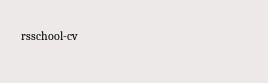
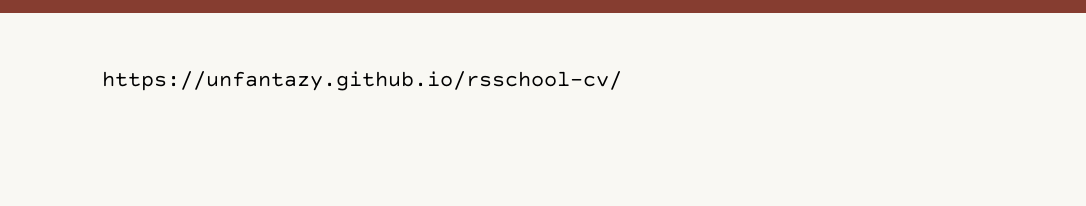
- rsschool-cv
+ https://unfantazy.github.io/rsschool-cv/

